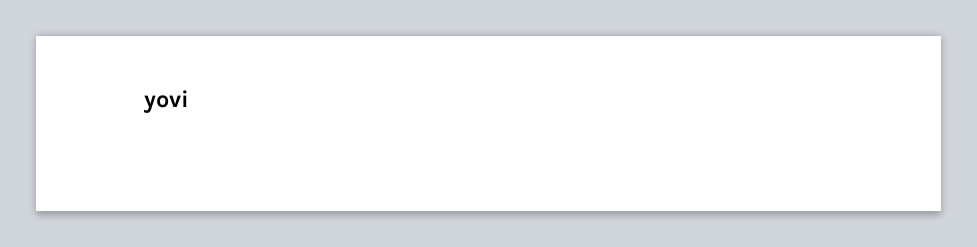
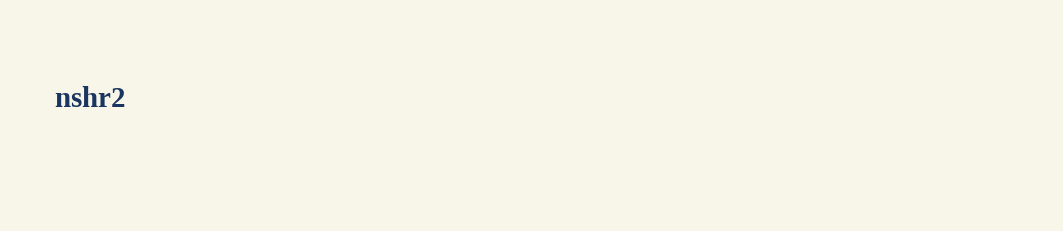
- yovi
+ nshr2

